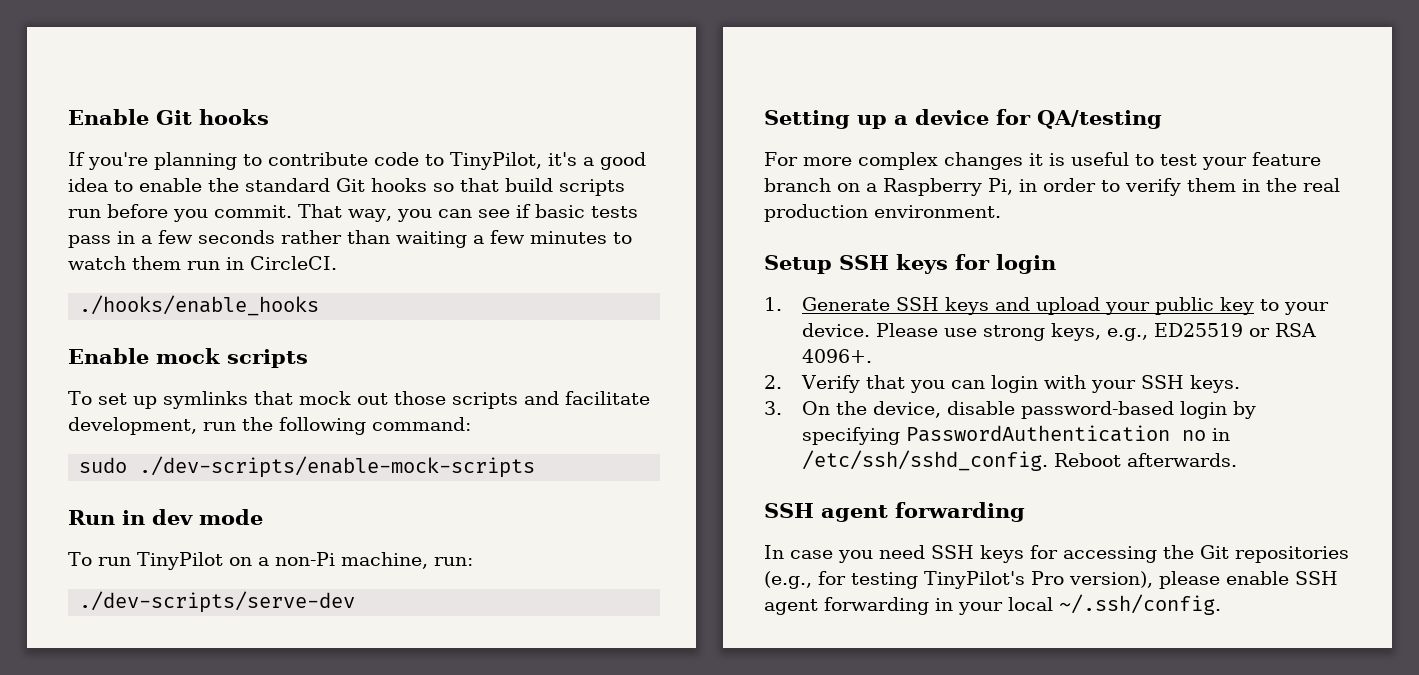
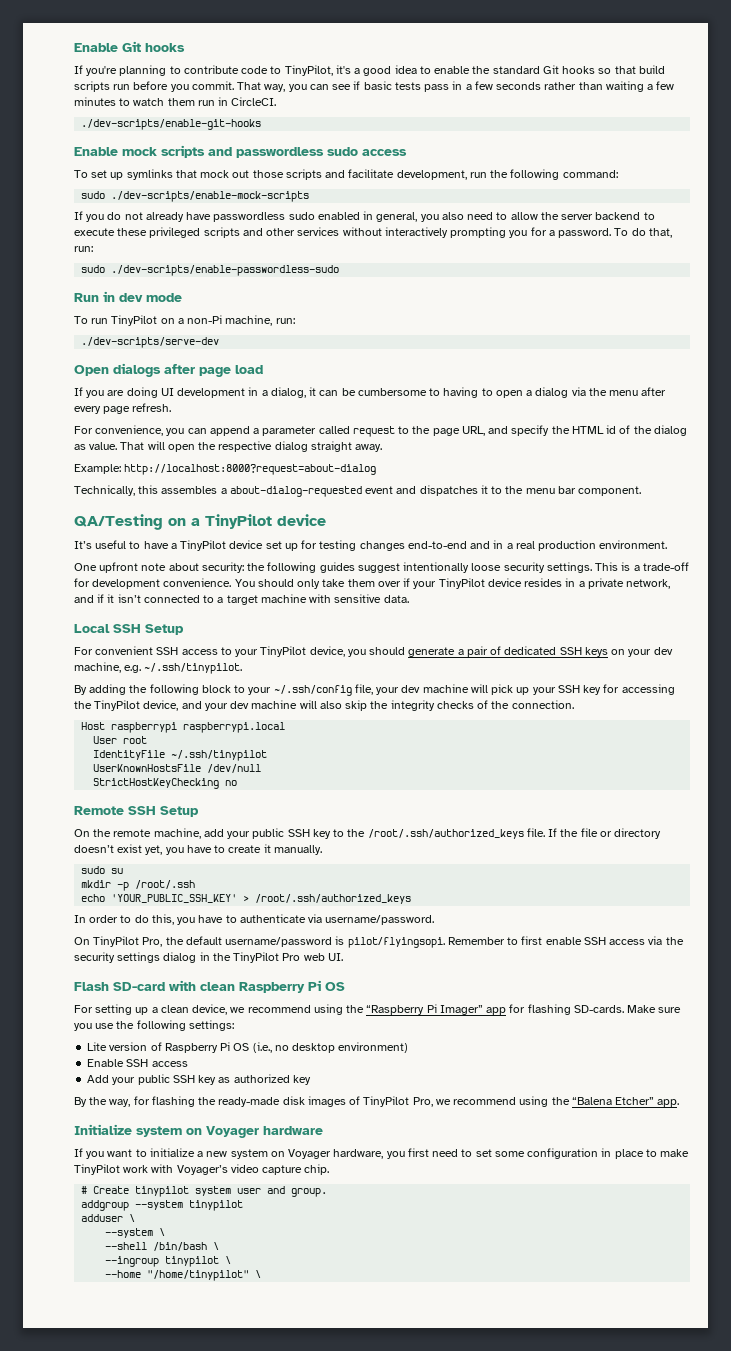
- ./hooks/enable_hooks
+ ./dev-scripts/enable-git-hooks
- Enable mock scripts
+ Enable mock scripts and passwordless sudo access
+ If you do not already have passwordless sudo enabled in general, you also need to allow the server backend to execute these privileged scripts and other services without interactively prompting you for a password. To do that, run:
+ sudo ./dev-scripts/enable-passwordless-sudo
- Setting up a device for QA/testing
- For more complex changes it is useful to test your feature branch on a Raspberry Pi, in order to verify them in the real production environment.
- Setup SSH keys for login
- 1. Generate SSH keys and upload your public key to your device. Please use strong keys, e.g., ED25519 or RSA 4096+.
- 2. Verify that you can login with your SSH keys.
- 3. On the device, disable password-based login by specifying PasswordAuthentication no in /etc/ssh/sshd_config. Reboot afterwards.
- SSH agent forwarding
- In case you need SSH keys for accessing the Git repositories (e.g., for testing TinyPilot's Pro version), please enable SSH agent forwarding in your local ~/.ssh/config.
+ Open dialogs after page load
+ If you are doing UI development in a dialog, it can be cumbersome to having to open a dialog via the menu after every page refresh.
+ For convenience, you can append a parameter called request to the page URL, and specify the HTML id of the dialog as value. That will open the respective dialog straight away.
+ Example: http://localhost:8000?request=about-dialog
+ Technically, this assembles a about-dialog-requested event and dispatches it to the menu bar component.
+ QA/Testing on a TinyPilot device
+ It’s useful to have a TinyPilot device set up for testing changes end-to-end and in a real production environment.
+ One upfront note about security: the following guides suggest intentionally loose security settings. This is a trade-off for development convenience. You should only take them over if your TinyPilot device resides in a private network, and if it isn’t connected to a target machine with sensitive data.
+ Local SSH Setup
+ For convenient SSH access to your TinyPilot device, you should generate a pair of dedicated SSH keys on your dev machine, e.g. ~/.ssh/tinypilot.
+ By adding the following block to your ~/.ssh/config file, your dev machine will pick up your SSH key for accessing the TinyPilot device, and your dev machine will also skip the integrity checks of the connection.
+ Host raspberrypi raspberrypi.local
+ User root
+ IdentityFile ~/.ssh/tinypilot
+ UserKnownHostsFile /dev/null
+ StrictHostKeyChecking no
+ Remote SSH Setup
+ On the remote machine, add your public SSH key to the /root/.ssh/authorized_keys file. If the file or directory doesn’t exist yet, you have to create it manually.
+ sudo su
+ mkdir -p /root/.ssh
+ echo 'YOUR_PUBLIC_SSH_KEY' > /root/.ssh/authorized_keys
+ In order to do this, you have to authenticate via username/password.
+ On TinyPilot Pro, the default username/password is pilot/flyingsopi. Remember to first enable SSH access via the security settings dialog in the TinyPilot Pro web UI.
+ Flash SD-card with clean Raspberry Pi OS
+ For setting up a clean device, we recommend using the “Raspberry Pi Imager” app for flashing SD-cards. Make sure you use the following settings:
+ Lite version of Raspberry Pi OS (i.e., no desktop environment)
+ Enable SSH access
+ Add your public SSH key as authorized key
+ By the way, for flashing the ready-made disk images of TinyPilot Pro, we recommend using the “Balena Etcher” app.
+ Initialize system on Voyager hardware
+ If you want to initialize a new system on Voyager hardware, you first need to set some configuration in place to make TinyPilot work with Voyager’s video capture chip.
+ # Create tinypilot system user and group.
+ addgroup --system tinypilot
+ adduser \
+ --system \
+ --shell /bin/bash \
+ --ingroup tinypilot \
+ --home "/home/tinypilot" \

